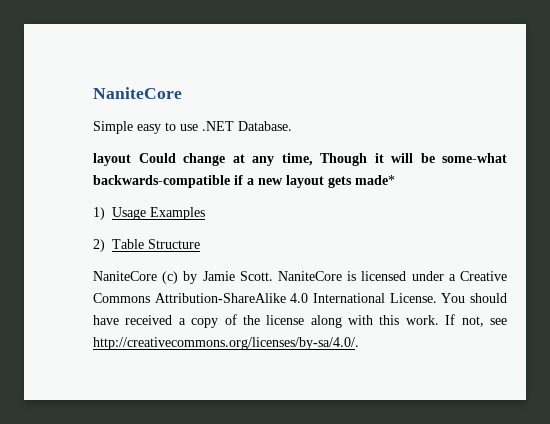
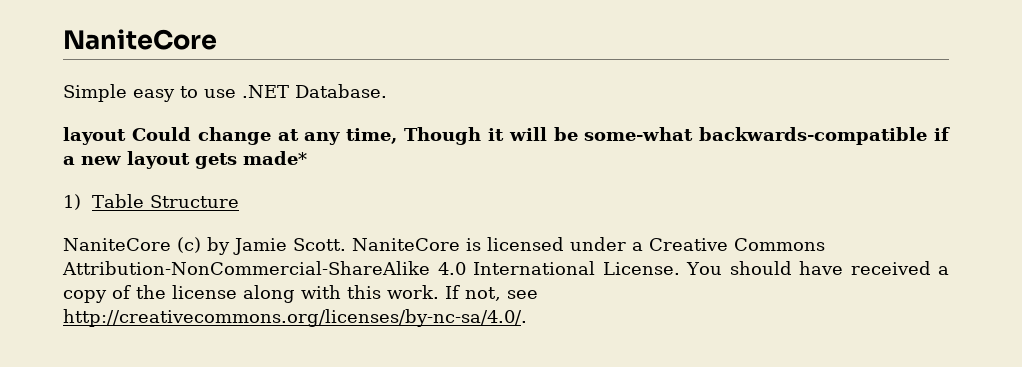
- 1) Usage Examples
- 2) Table Structure
+ 1) Table Structure
- NaniteCore is licensed under a Creative Commons Attribution-ShareAlike 4.0 International License.
+ NaniteCore is licensed under a Creative Commons Attribution-NonCommercial-ShareAlike 4.0 International License.
- If not, see http://creativecommons.org/licenses/by-sa/4.0/.
+ If not, see http://creativecommons.org/licenses/by-nc-sa/4.0/.

